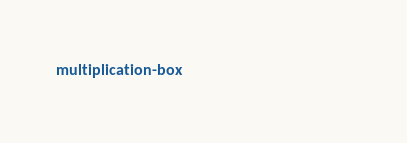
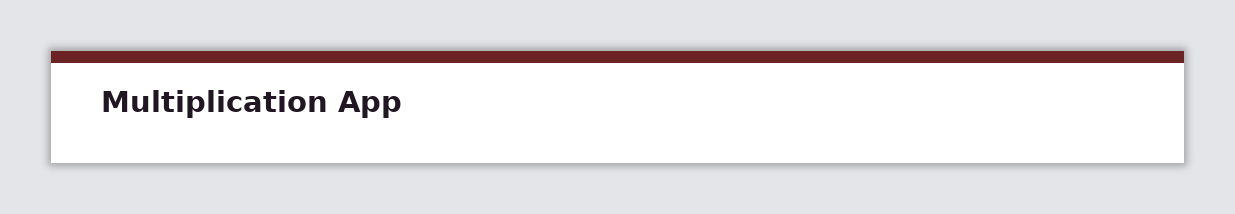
- multiplication-box
+ Multiplication App

